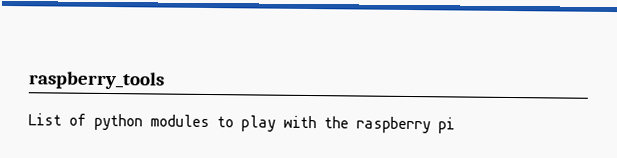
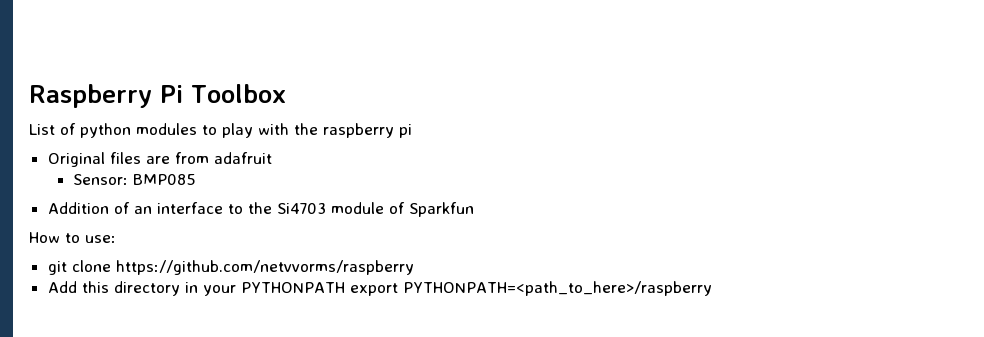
- raspberry_tools
+ Raspberry Pi Toolbox
+ Original files are from adafruit
+ Sensor: BMP085
+ Addition of an interface to the Si4703 module of Sparkfun
+ How to use:
+ git clone https://github.com/netvvorms/raspberry
+ Add this directory in your PYTHONPATH export PYTHONPATH=<path_to_here>/raspberry

